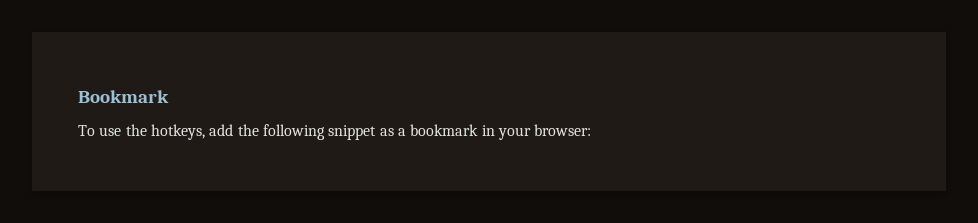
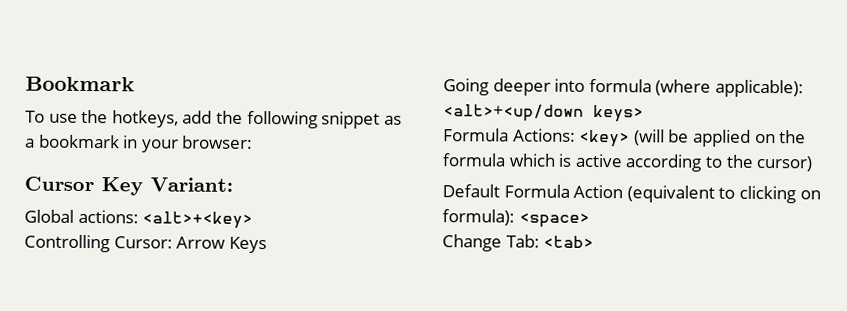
+ Cursor Key Variant:
+ Global actions: <alt>+<key>
+ Controlling Cursor: Arrow Keys
+ Going deeper into formula (where applicable): <alt>+<up/down keys>
+ Formula Actions: <key> (will be applied on the formula which is active according to the cursor)
+ Default Formula Action (equivalent to clicking on formula): <space>
+ Change Tab: <tab>

